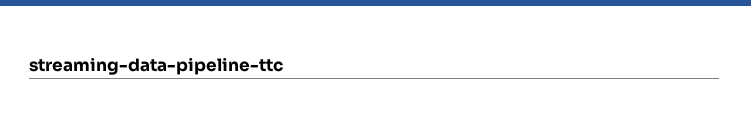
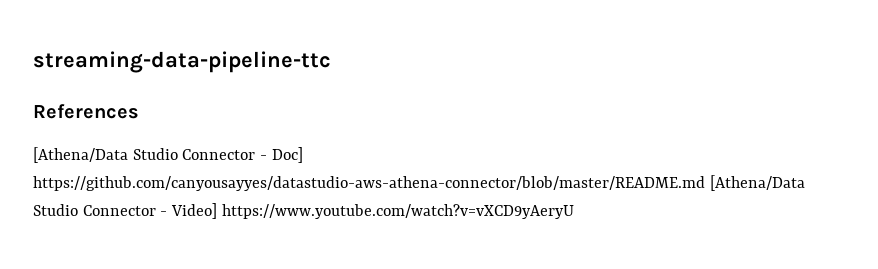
+ References
+ [Athena/Data Studio Connector - Doc] https://github.com/canyousayyes/datastudio-aws-athena-connector/blob/master/README.md [Athena/Data Studio Connector - Video] https://www.youtube.com/watch?v=vXCD9yAeryU

